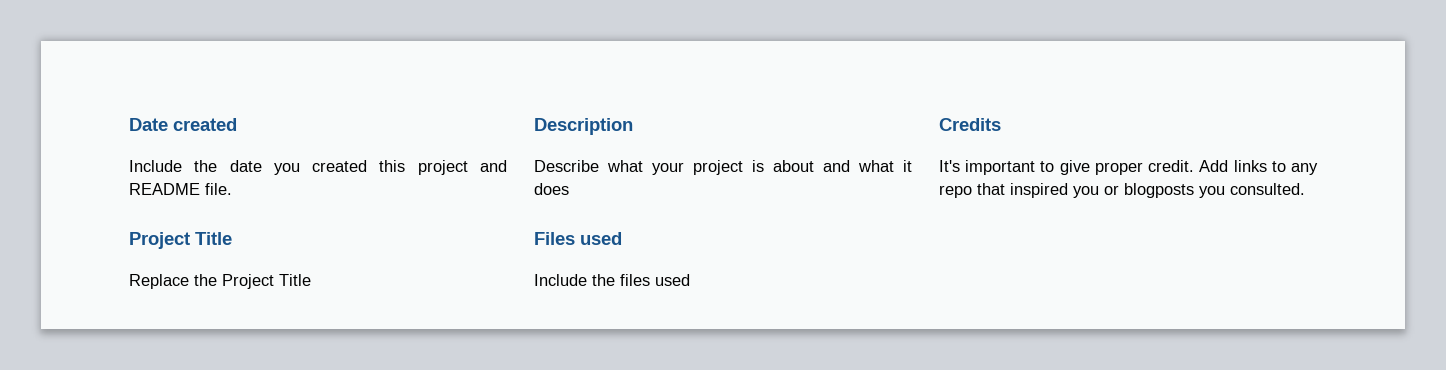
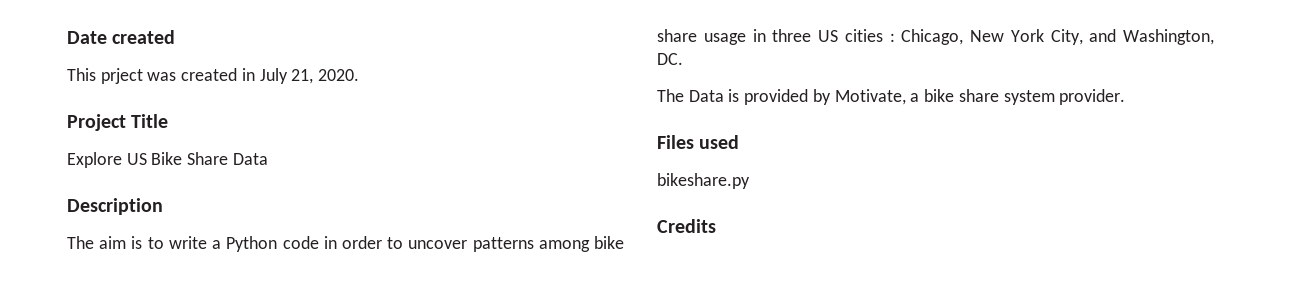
- Include the date you created this project and README file.
+ This prject was created in July 21, 2020.
  Project Title
- Replace the Project Title
+ Explore US Bike Share Data
  Description
- Describe what your project is about and what it does
+ The aim is to write a Python code in order to uncover patterns among bike share usage in three US cities : Chicago, New York City, and Washington, DC.
+ The Data is provided by Motivate, a bike share system provider.
  Files used
- Include the files used
+ bikeshare.py
  Credits
- It's important to give proper credit. Add links to any repo that inspired you or blogposts you consulted.

